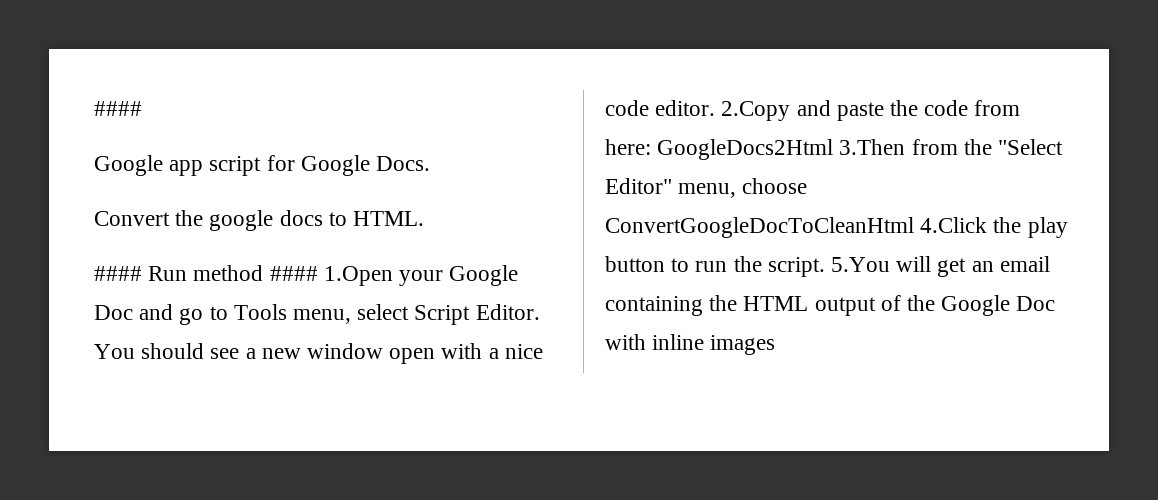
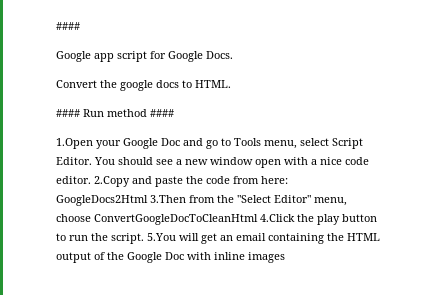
- #### Run method #### 1.Open your Google Doc and go to Tools menu, select Script Editor.
+ #### Run method ####
+ 1.Open your Google Doc and go to Tools menu, select Script Editor.

